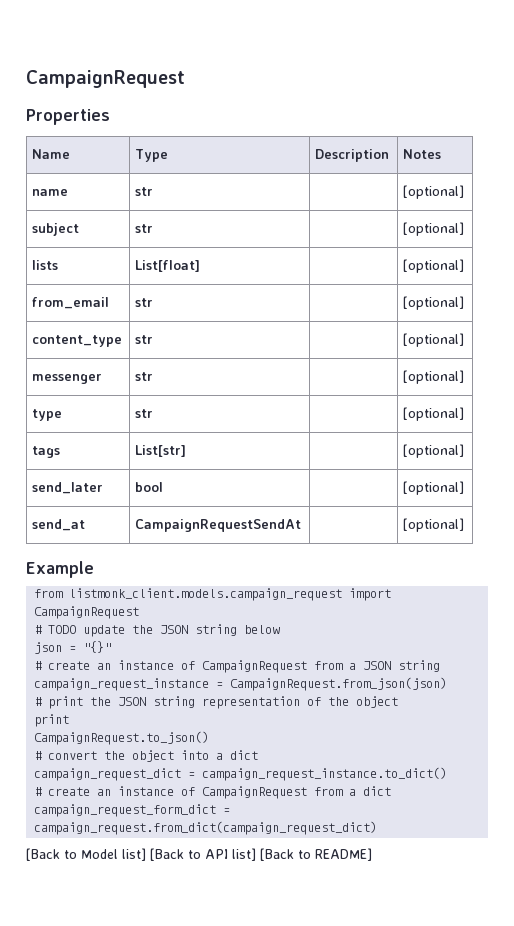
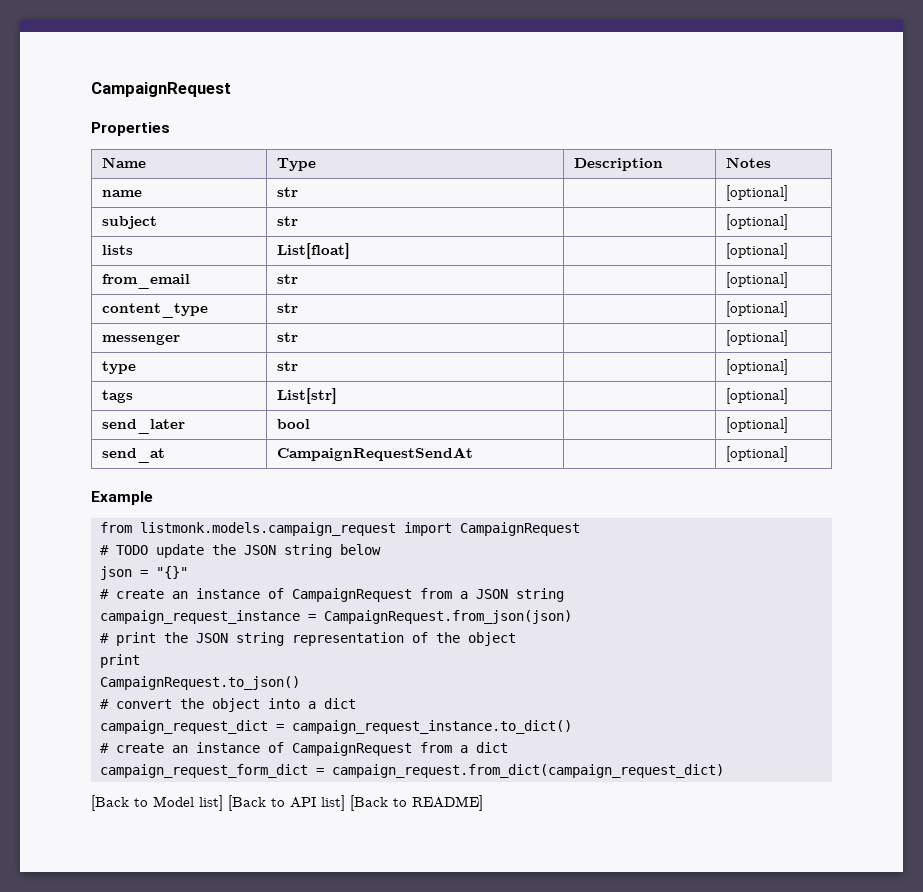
- from listmonk_client.models.campaign_request import CampaignRequest
+ from listmonk.models.campaign_request import CampaignRequest

